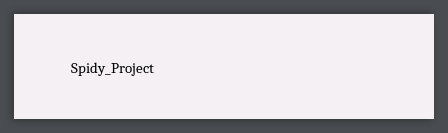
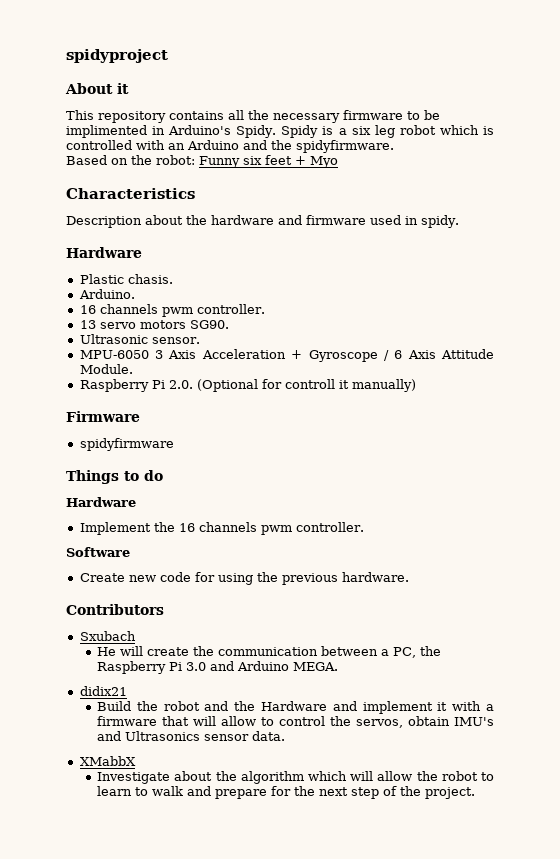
- Spidy_Project
+ spidyproject
+ About it
+ This repository contains all the necessary firmware to be implimented in Arduino's Spidy. Spidy is a six leg robot which is controlled with an Arduino and the spidyfirmware.
+ Based on the robot: Funny six feet + Myo
+ Characteristics
+ Description about the hardware and firmware used in spidy.
+ Hardware
+ Plastic chasis.
+ Arduino.
+ 16 channels pwm controller.
+ 13 servo motors SG90.
+ Ultrasonic sensor.
+ MPU-6050 3 Axis Acceleration + Gyroscope / 6 Axis Attitude Module.
+ Raspberry Pi 2.0. (Optional for controll it manually)
+ Firmware
+ spidyfirmware
+ Things to do
+ Hardware
+ Implement the 16 channels pwm controller.
+ Software
+ Create new code for using the previous hardware.
+ Contributors
+ Sxubach
+ He will create the communication between a PC, the Raspberry Pi 3.0 and Arduino MEGA.
+ didix21
+ Build the robot and the Hardware and implement it with a firmware that will allow to control the servos, obtain IMU's and Ultrasonics sensor data.
+ XMabbX
+ Investigate about the algorithm which will allow the robot to learn to walk and prepare for the next step of the project.

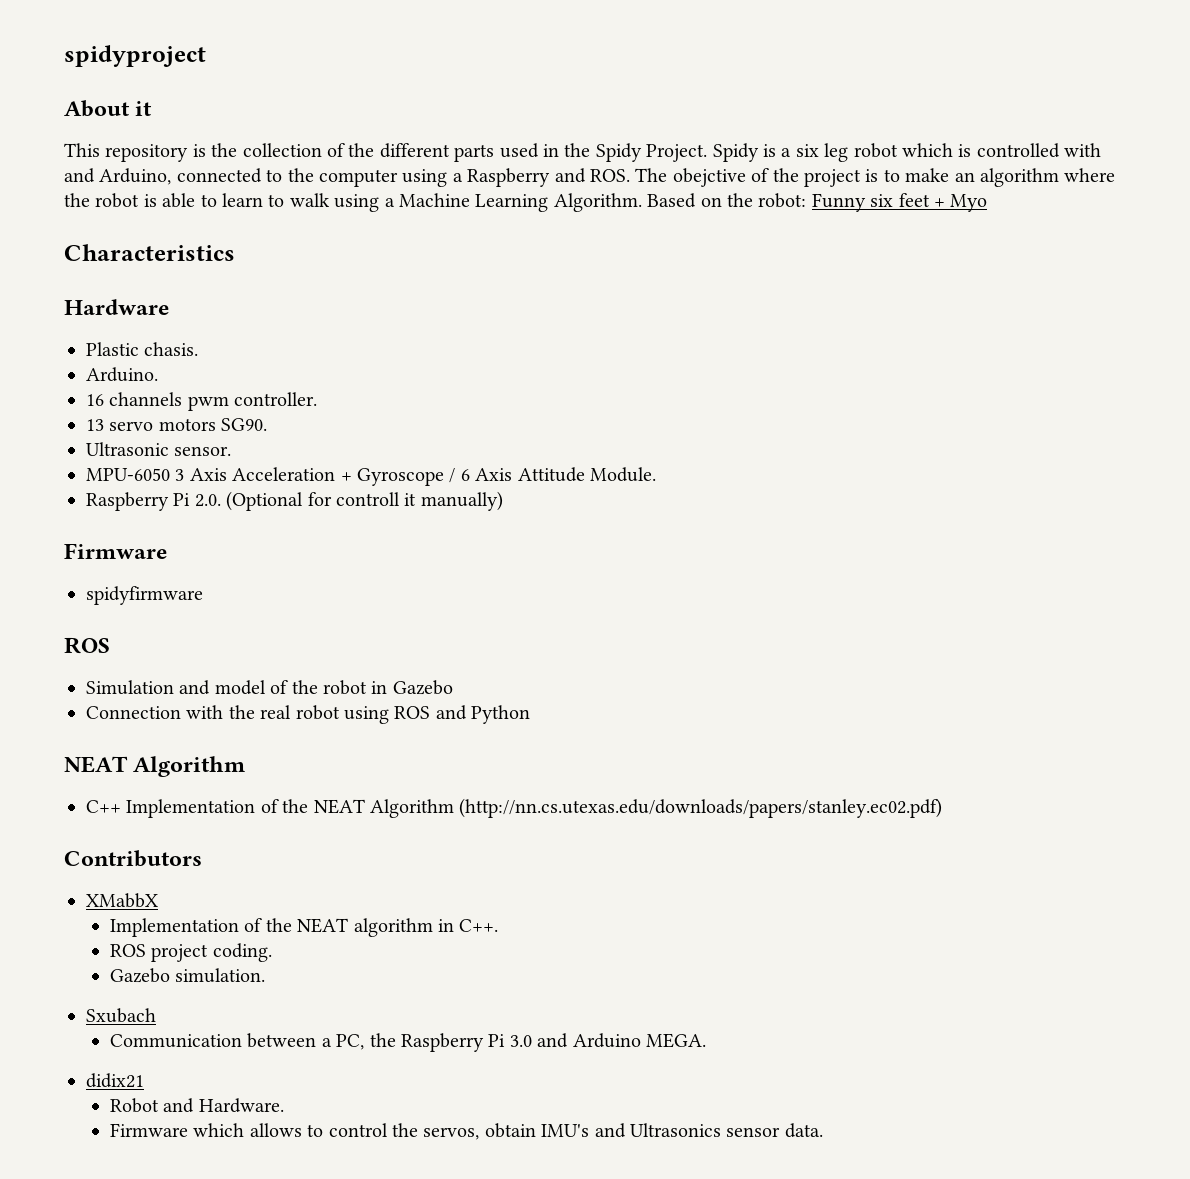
- This repository contains all the necessary firmware to be implimented in Arduino's Spidy.
+ This repository is the collection of the different parts used in the Spidy Project.
- Spidy is a six leg robot which is controlled with an Arduino and the spidyfirmware.
- Based on the robot: Funny six feet + Myo
+ Spidy is a six leg robot which is controlled with and Arduino, connected to the computer using a Raspberry and ROS. The obejctive of the project is to make an algorithm where the robot is able to learn to walk using a Machine Learning Algorithm. Based on the robot: Funny six feet + Myo
- Description about the hardware and firmware used in spidy.
  spidyfirmware
- Things to do
- Hardware
- Implement the 16 channels pwm controller.
- Software
- Create new code for using the previous hardware.
+ ROS
+ Simulation and model of the robot in Gazebo
+ Connection with the real robot using ROS and Python
+ NEAT Algorithm
+ C++ Implementation of the NEAT Algorithm (http://nn.cs.utexas.edu/downloads/papers/stanley.ec02.pdf)
  Contributors
+ XMabbX
+ Implementation of the NEAT algorithm in C++.
+ ROS project coding.
+ Gazebo simulation.
  Sxubach
- He will create the communication between a PC, the Raspberry Pi 3.0 and Arduino MEGA.
+ Communication between a PC, the Raspberry Pi 3.0 and Arduino MEGA.
- Build the robot and the Hardware and implement it with a firmware that will allow to control the servos, obtain IMU's and Ultrasonics sensor data.
+ Robot and Hardware.
+ Firmware which allows to control the servos, obtain IMU's and Ultrasonics sensor data.
- XMabbX
- Investigate about the algorithm which will allow the robot to learn to walk and prepare for the next step of the project.

